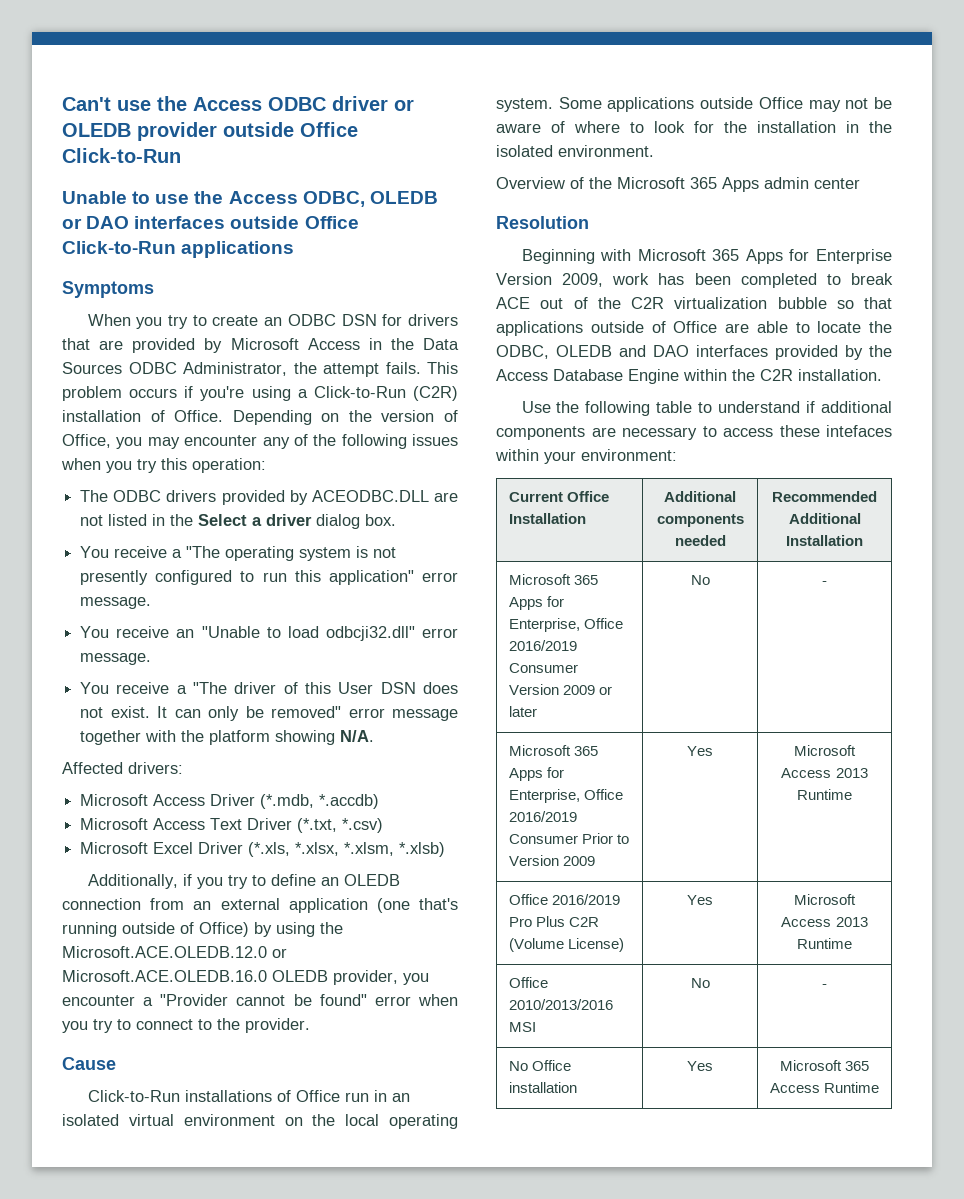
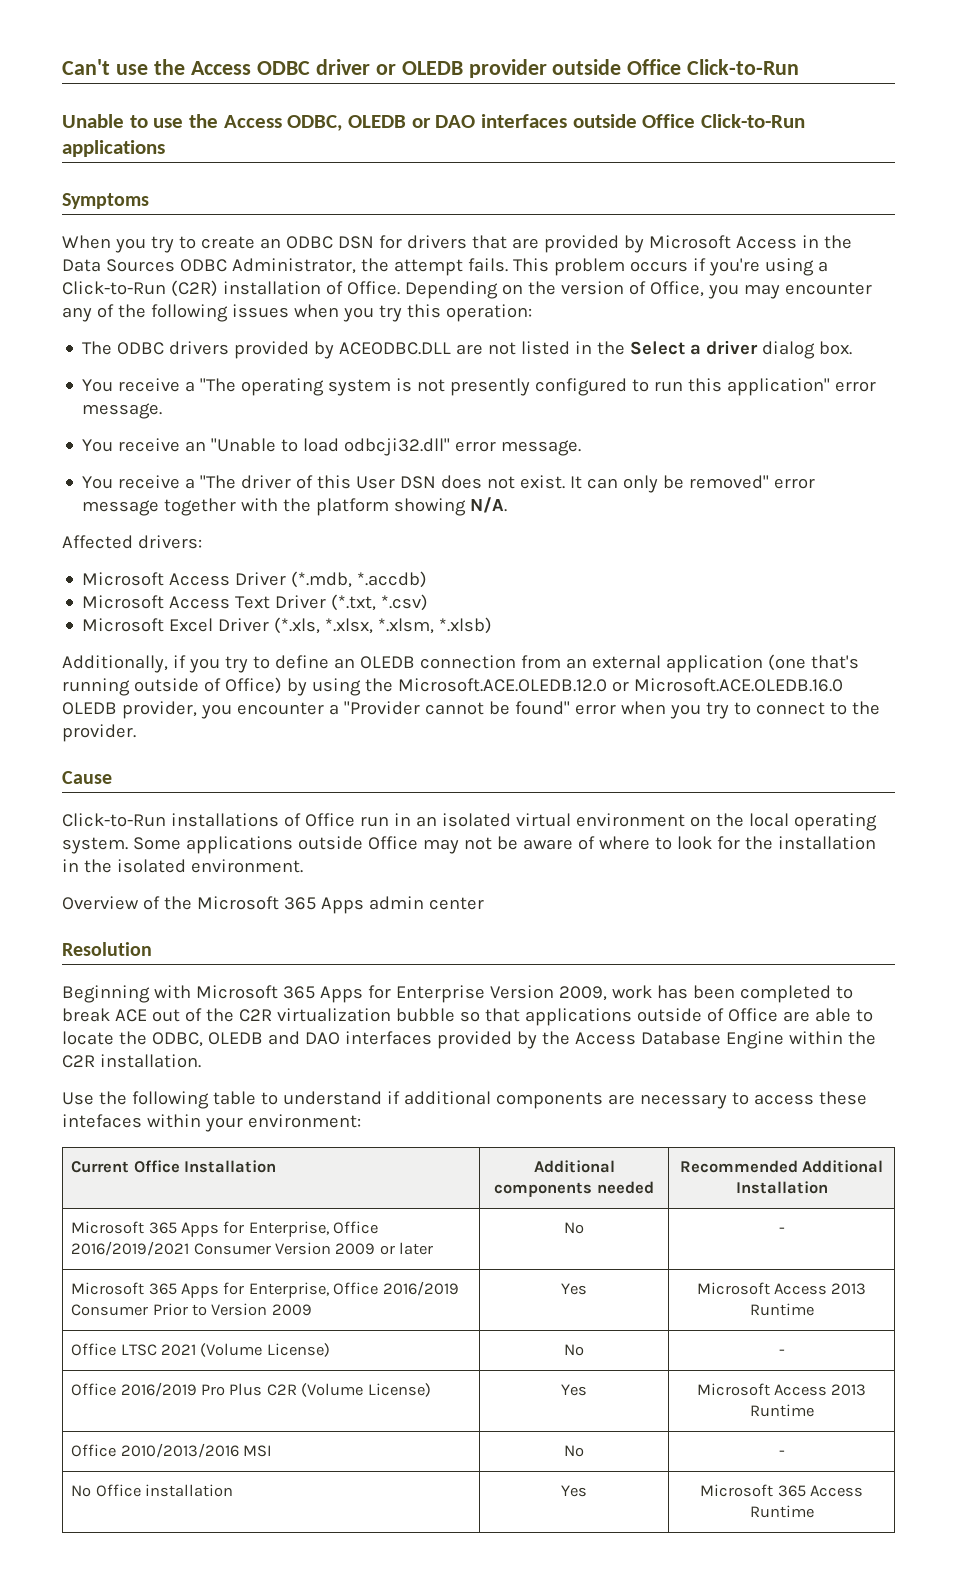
- Microsoft 365 Apps for Enterprise, Office 2016/2019 Consumer Version 2009 or later | No | -
+ Microsoft 365 Apps for Enterprise, Office 2016/2019/2021 Consumer Version 2009 or later | No | -
+ Office LTSC 2021 (Volume License) | No | -

